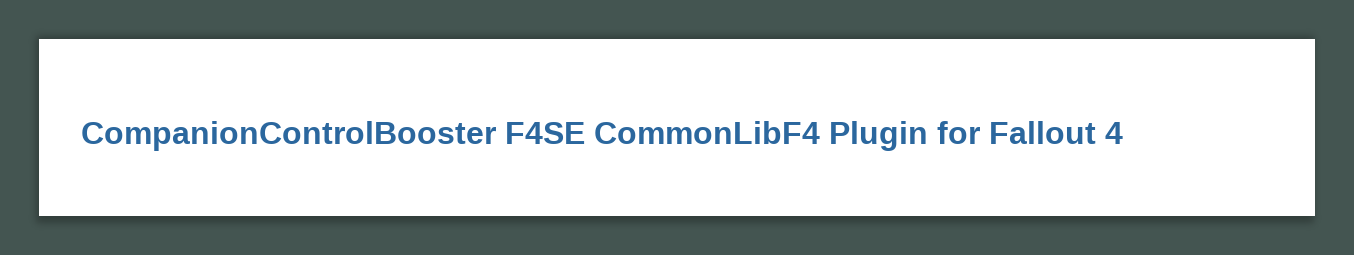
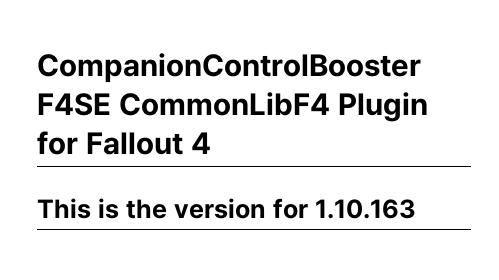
+ This is the version for 1.10.163

